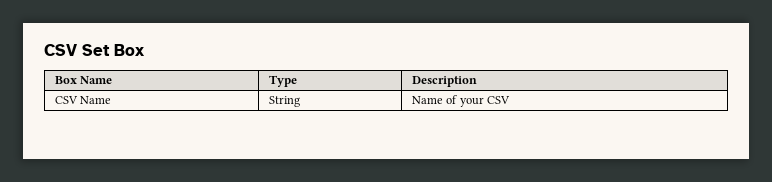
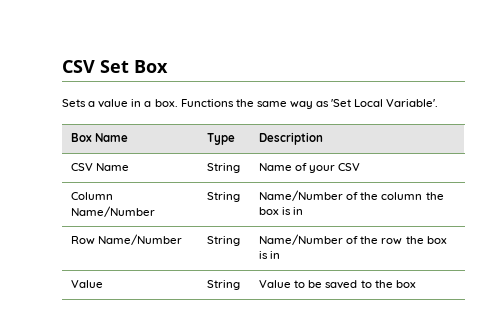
+ Sets a value in a box. Functions the same way as 'Set Local Variable'.
+ Column Name/Number | String | Name/Number of the column the box is in
+ Row Name/Number | String | Name/Number of the row the box is in
+ Value | String | Value to be saved to the box

